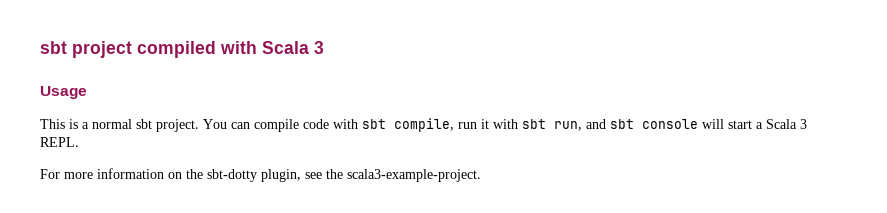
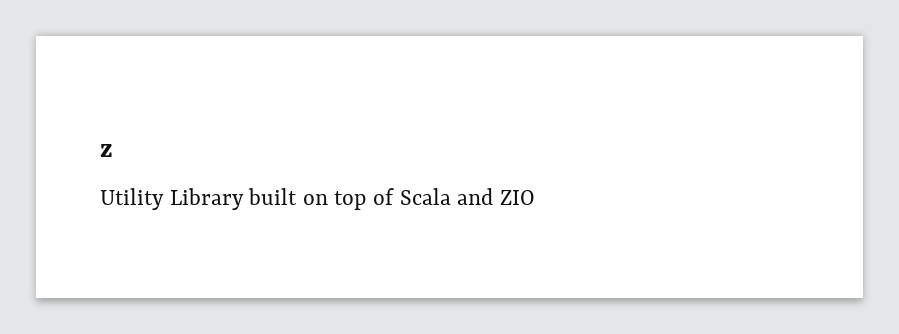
- sbt project compiled with Scala 3
- Usage
- This is a normal sbt project. You can compile code with sbt compile, run it with sbt run, and sbt console will start a Scala 3 REPL.
- For more information on the sbt-dotty plugin, see the scala3-example-project.
+ z
+ Utility Library built on top of Scala and ZIO

